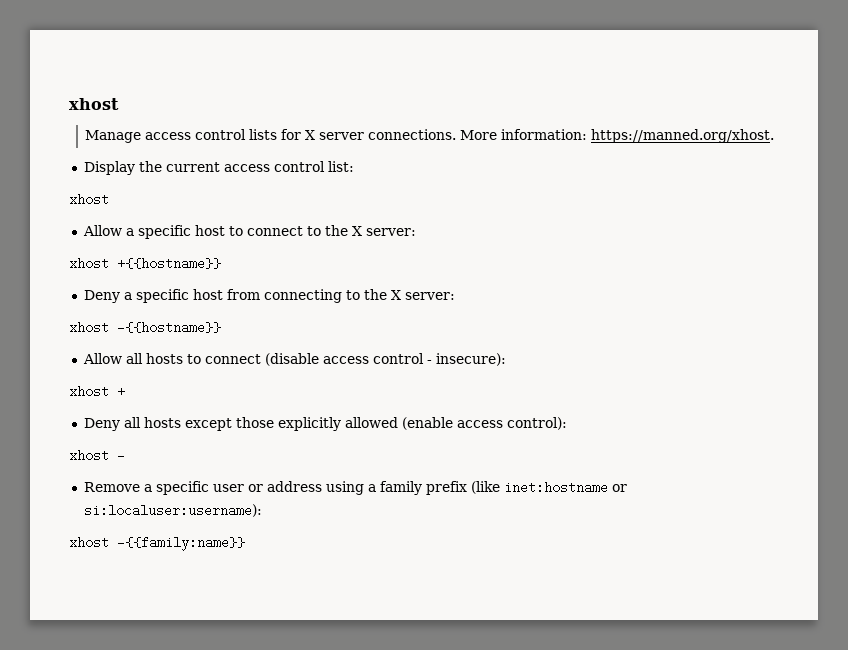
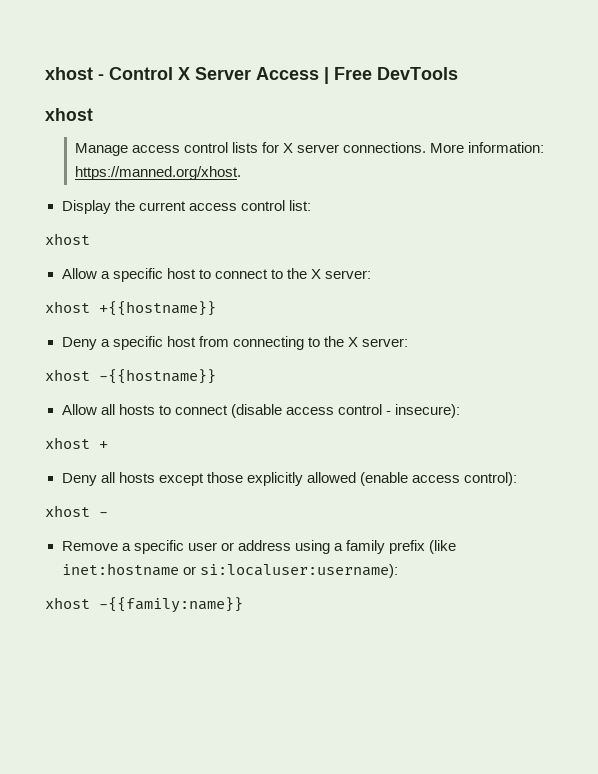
+ xhost - Control X Server Access | Free DevTools

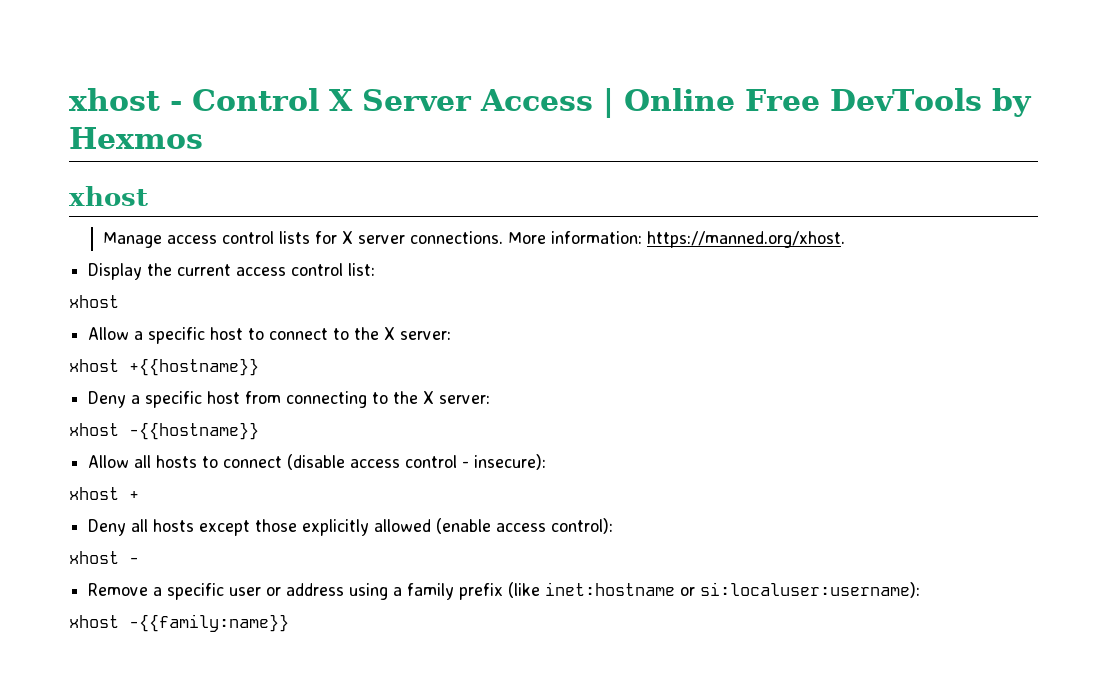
- xhost - Control X Server Access | Free DevTools
+ xhost - Control X Server Access | Online Free DevTools by Hexmos

